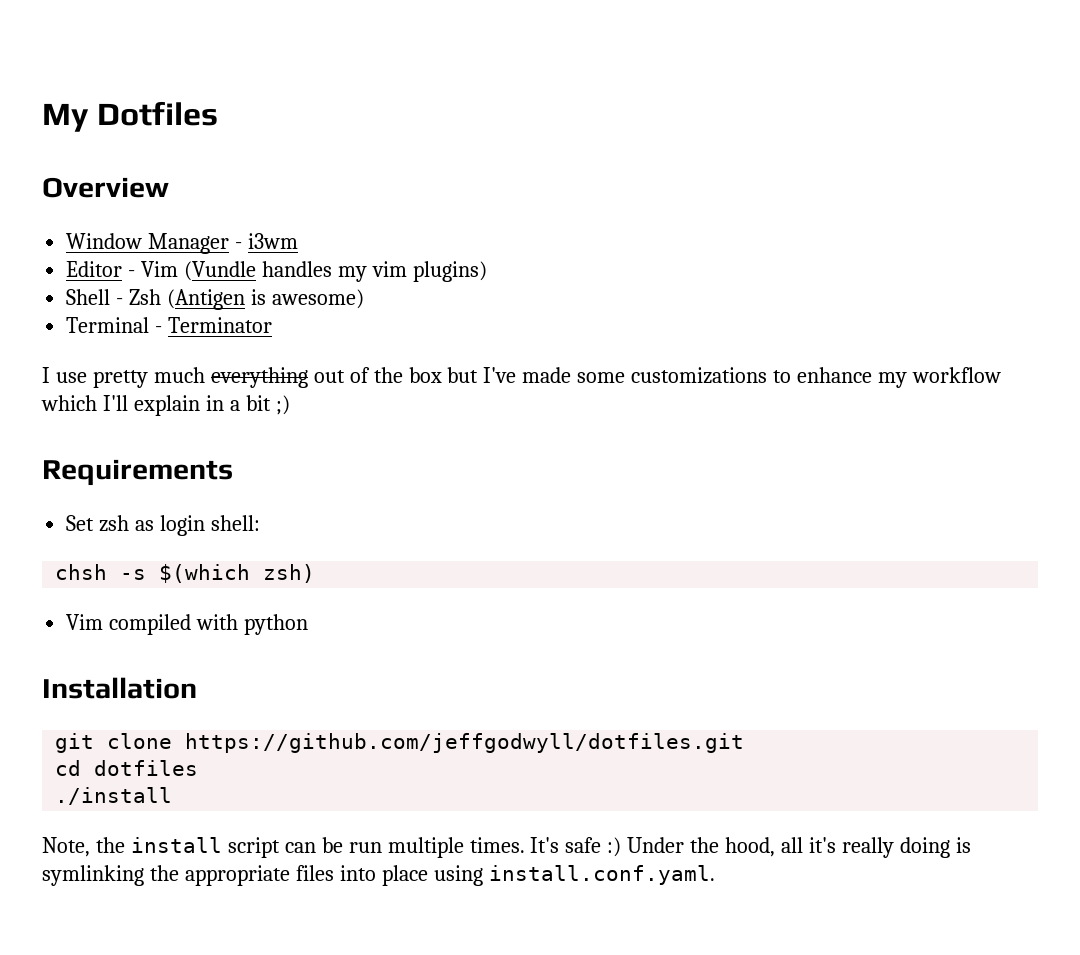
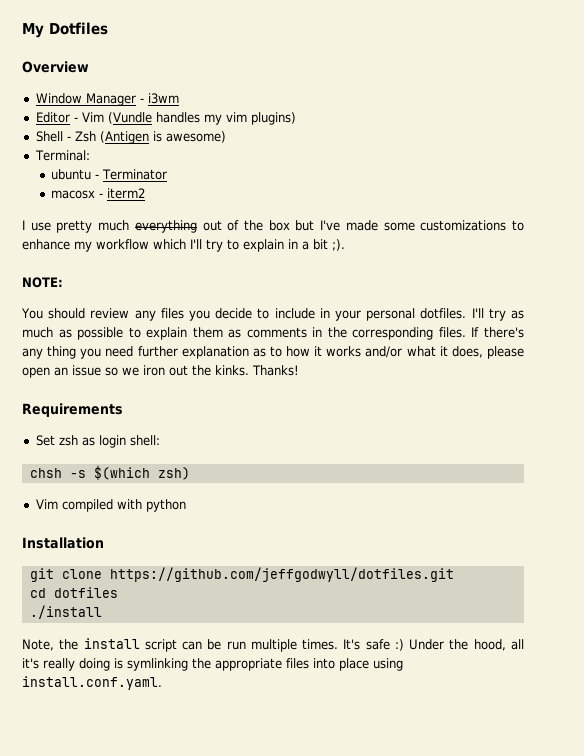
- Terminal - Terminator
+ Terminal:
+ ubuntu - Terminator
+ macosx - iterm2
- I use pretty much everything out of the box but I've made some customizations to enhance my workflow which I'll explain in a bit ;)
+ I use pretty much everything out of the box but I've made some customizations to enhance my workflow which I'll try to explain in a bit ;).
+ NOTE:
+ You should review any files you decide to include in your personal dotfiles. I'll try as much as possible to explain them as comments in the corresponding files. If there's any thing you need further explanation as to how it works and/or what it does, please open an issue so we iron out the kinks. Thanks!

